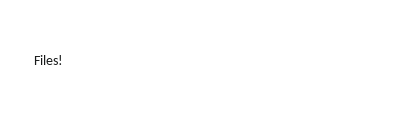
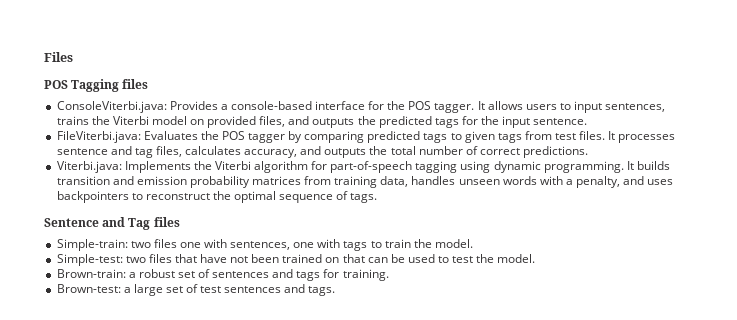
- Files!
+ Files
+ POS Tagging files
+ ConsoleViterbi.java: Provides a console-based interface for the POS tagger. It allows users to input sentences, trains the Viterbi model on provided files, and outputs the predicted tags for the input sentence.
+ FileViterbi.java: Evaluates the POS tagger by comparing predicted tags to given tags from test files. It processes sentence and tag files, calculates accuracy, and outputs the total number of correct predictions.
+ Viterbi.java: Implements the Viterbi algorithm for part-of-speech tagging using dynamic programming. It builds transition and emission probability matrices from training data, handles unseen words with a penalty, and uses backpointers to reconstruct the optimal sequence of tags.
+ Sentence and Tag files
+ Simple-train: two files one with sentences, one with tags to train the model.
+ Simple-test: two files that have not been trained on that can be used to test the model.
+ Brown-train: a robust set of sentences and tags for training.
+ Brown-test: a large set of test sentences and tags.

